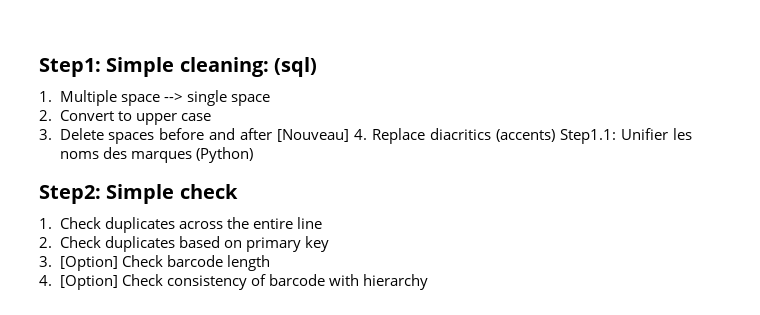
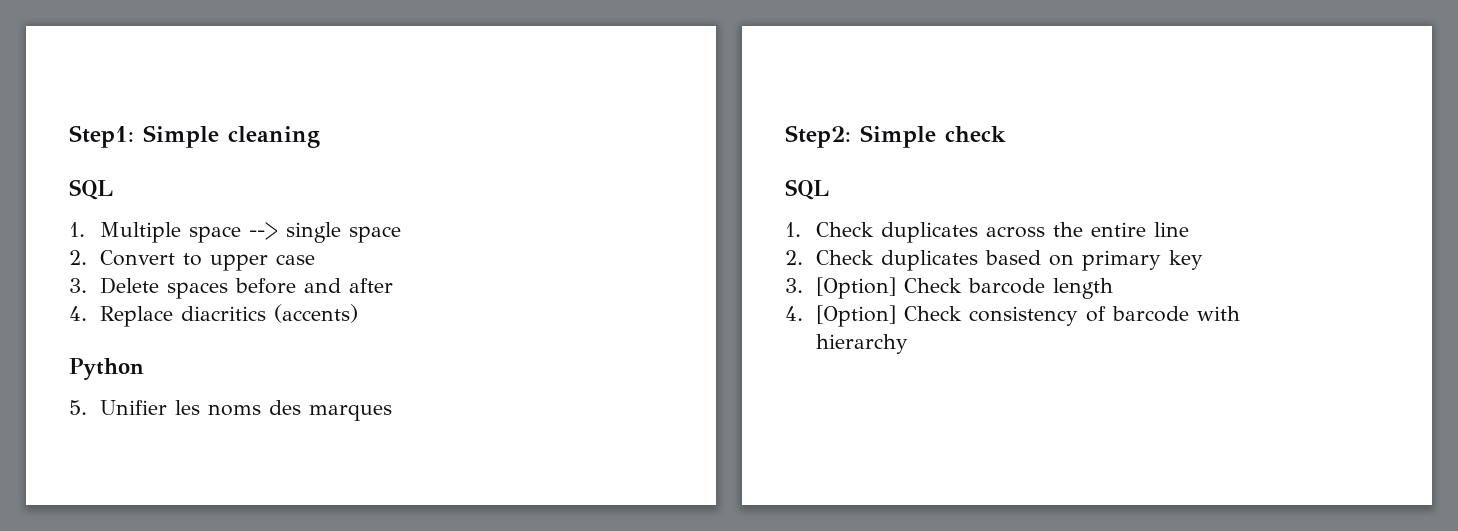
- Step1: Simple cleaning: (sql)
+ Step1: Simple cleaning
+ SQL
- 3. Delete spaces before and after [Nouveau] 4. Replace diacritics (accents) Step1.1: Unifier les noms des marques (Python)
+ 3. Delete spaces before and after
+ 4. Replace diacritics (accents)
+ Python
+ 5. Unifier les noms des marques
  Step2: Simple check
+ SQL

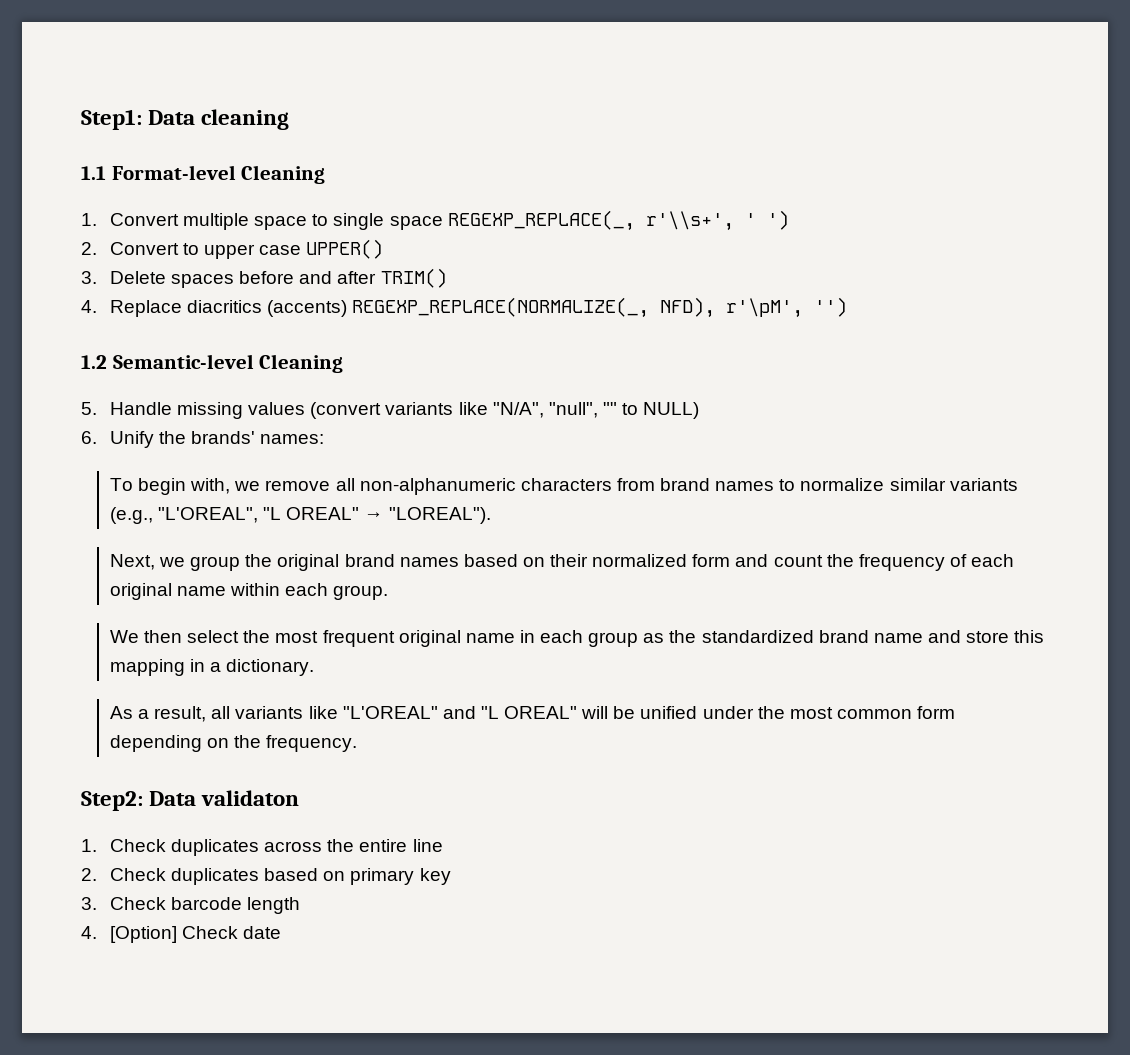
- Step1: Simple cleaning
- SQL
- 1. Multiple space --> single space
+ Step1: Data cleaning
+ 1.1 Format-level Cleaning
+ 1. Convert multiple space to single space REGEXP_REPLACE(_, r'\\s+', ' ')
- 2. Convert to upper case
+ 2. Convert to upper case UPPER()
- 3. Delete spaces before and after
+ 3. Delete spaces before and after TRIM()
- 4. Replace diacritics (accents)
- Python
- 5. Unifier les noms des marques
- Step2: Simple check
- SQL
+ 4. Replace diacritics (accents) REGEXP_REPLACE(NORMALIZE(_, NFD), r'\pM', '')
+ 1.2 Semantic-level Cleaning
+ 5. Handle missing values (convert variants like "N/A", "null", "" to NULL)
+ 6. Unify the brands' names:
+ To begin with, we remove all non-alphanumeric characters from brand names to normalize similar variants (e.g., "L'OREAL", "L OREAL" → "LOREAL").
+ Next, we group the original brand names based on their normalized form and count the frequency of each original name within each group.
+ We then select the most frequent original name in each group as the standardized brand name and store this mapping in a dictionary.
+ As a result, all variants like "L'OREAL" and "L OREAL" will be unified under the most common form depending on the frequency.
+ Step2: Data validaton
- 3. [Option] Check barcode length
+ 3. Check barcode length
- 4. [Option] Check consistency of barcode with hierarchy
+ 4. [Option] Check date

